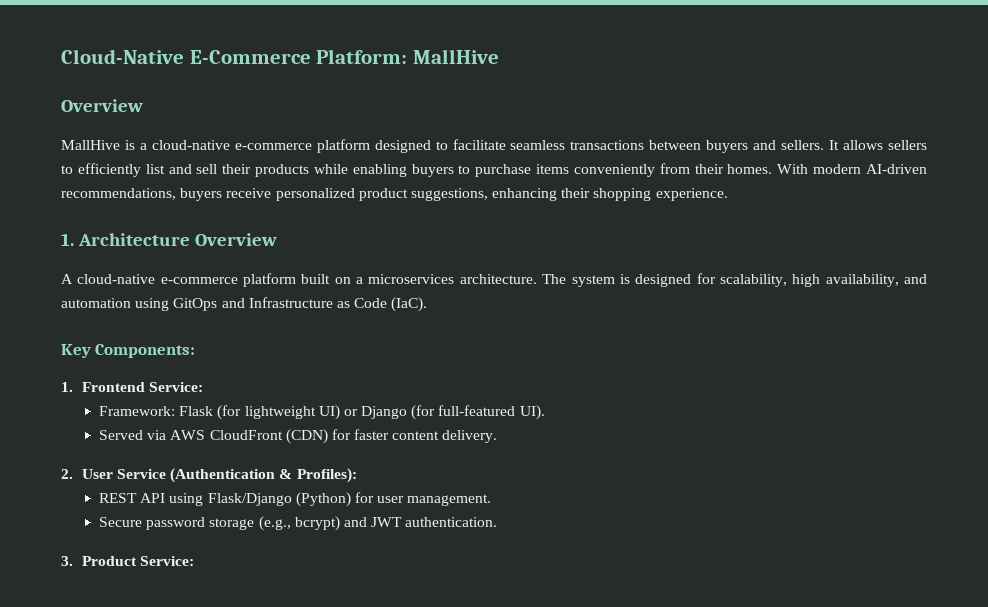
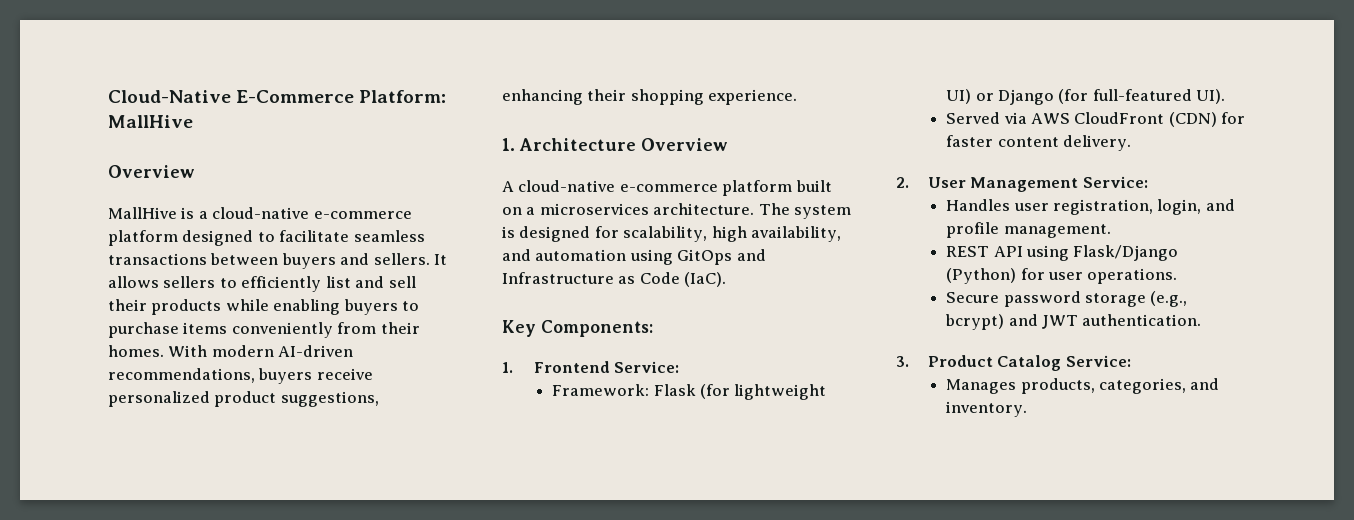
- 2. User Service (Authentication & Profiles):
+ 2. User Management Service:
+ Handles user registration, login, and profile management.
- REST API using Flask/Django (Python) for user management.
+ REST API using Flask/Django (Python) for user operations.
- 3. Product Service:
+ 3. Product Catalog Service:
+ Manages products, categories, and inventory.

